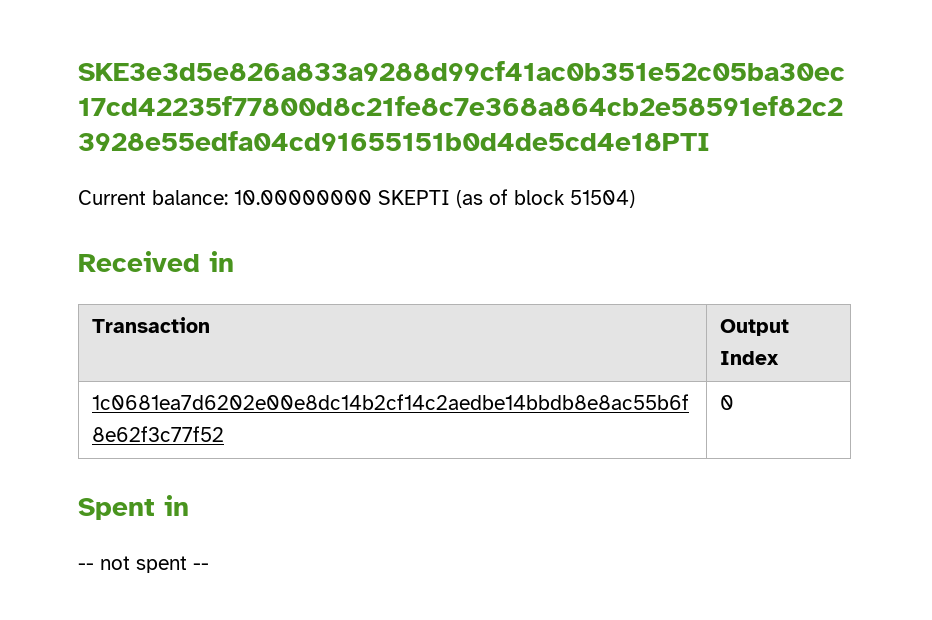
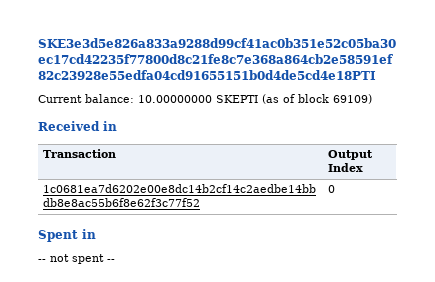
- Current balance: 10.00000000 SKEPTI (as of block 51504)
+ Current balance: 10.00000000 SKEPTI (as of block 69109)

